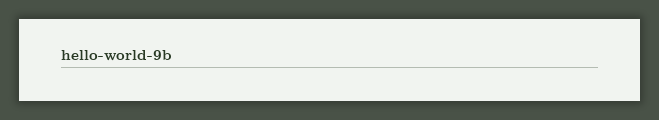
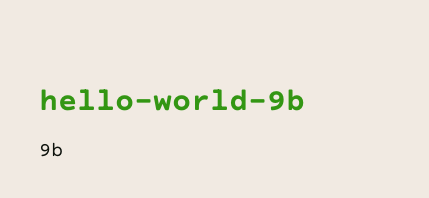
+ 9b

